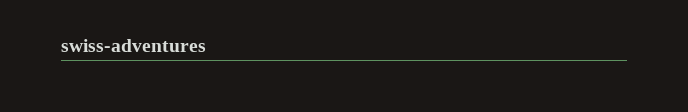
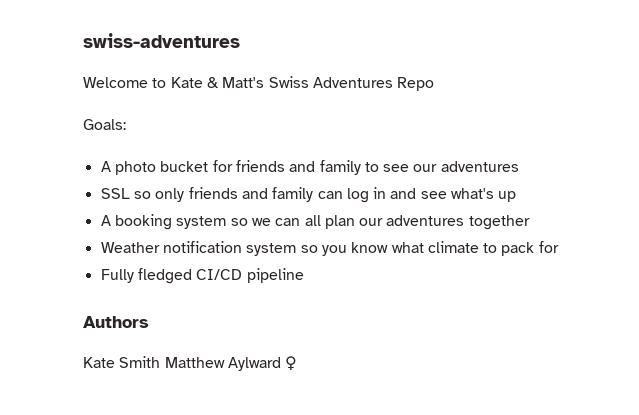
+ Welcome to Kate & Matt's Swiss Adventures Repo
+ Goals:
+ A photo bucket for friends and family to see our adventures
+ SSL so only friends and family can log in and see what's up
+ A booking system so we can all plan our adventures together
+ Weather notification system so you know what climate to pack for
+ Fully fledged CI/CD pipeline
+ Authors
+ Kate Smith Matthew Aylward ♀

